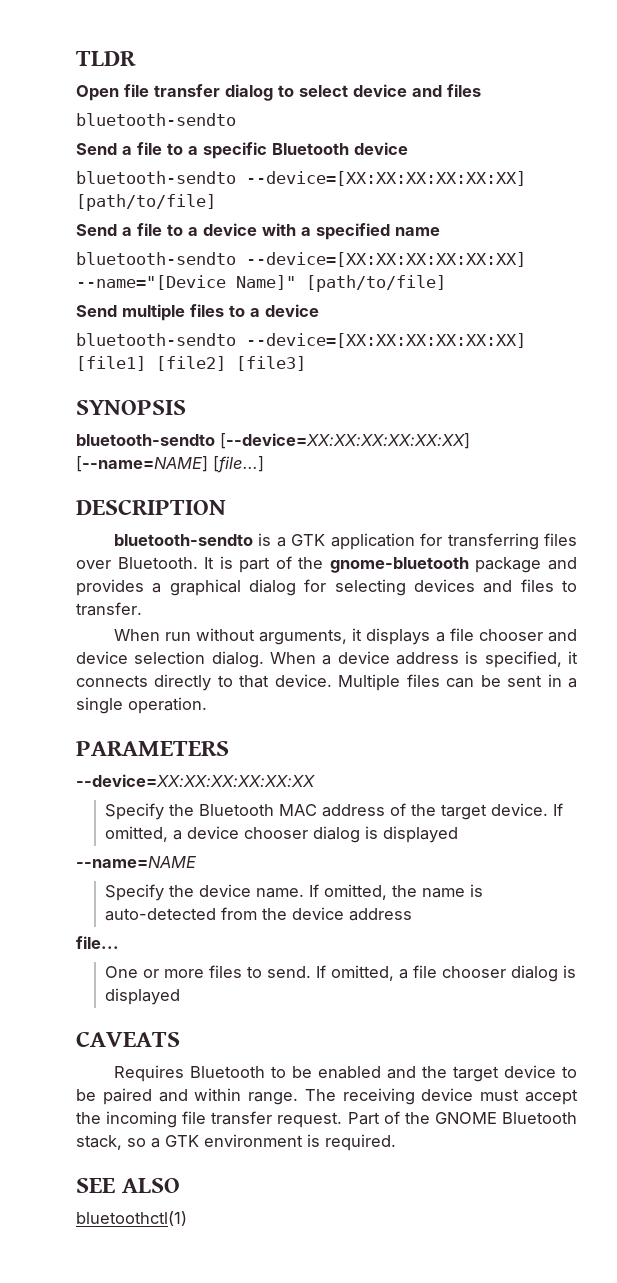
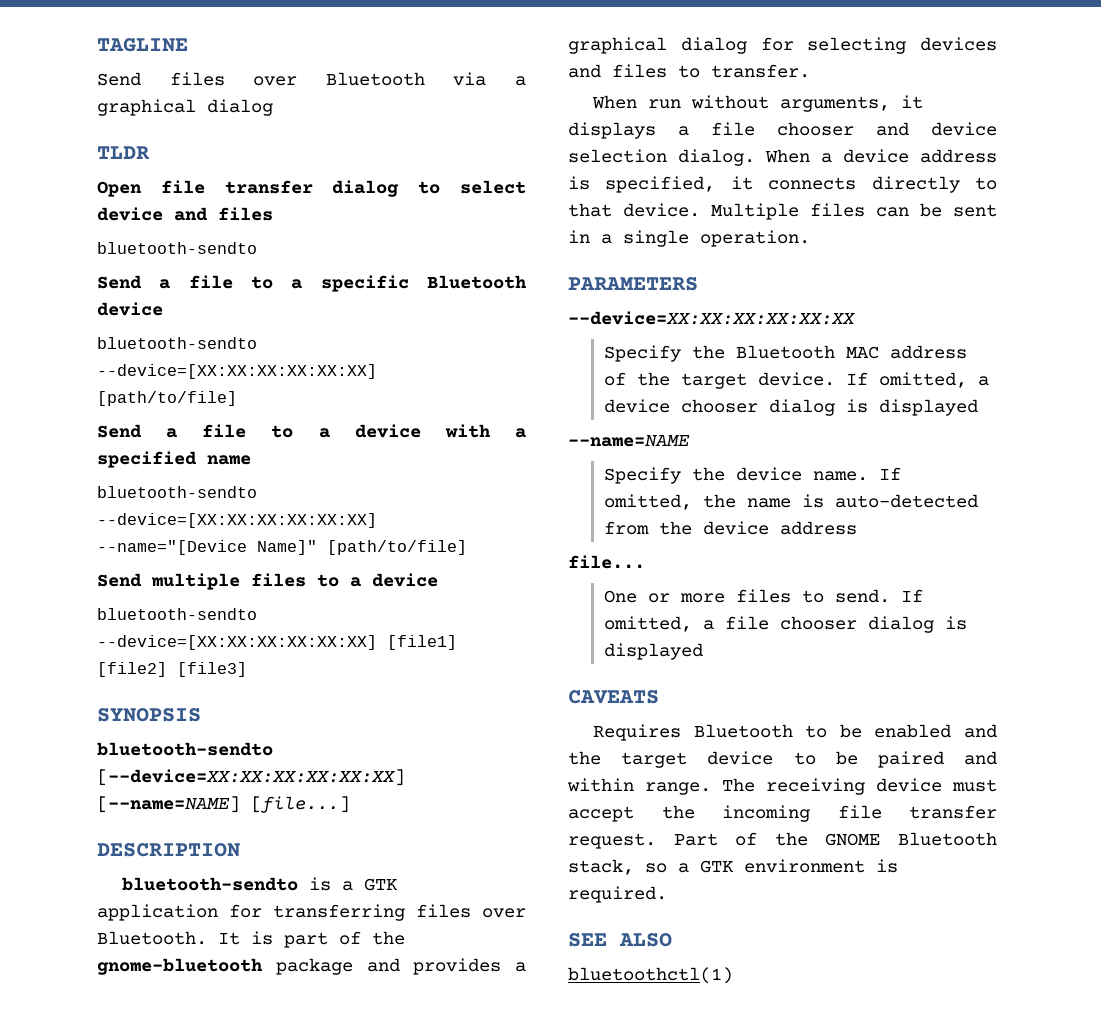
+ TAGLINE
+ Send files over Bluetooth via a graphical dialog

